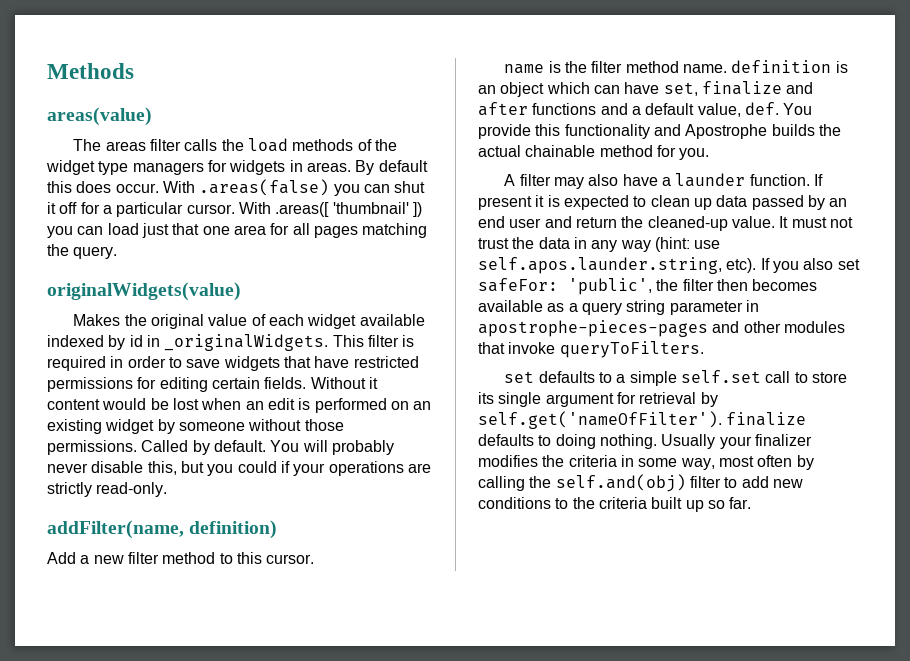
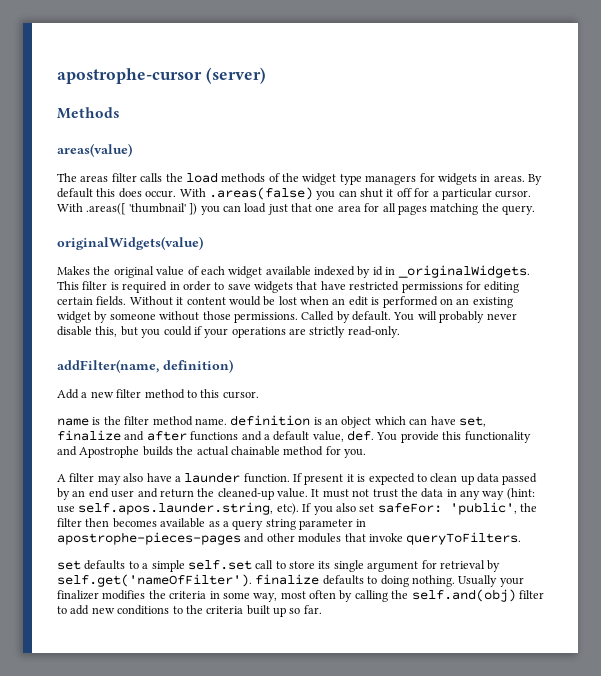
+ apostrophe-cursor (server)

